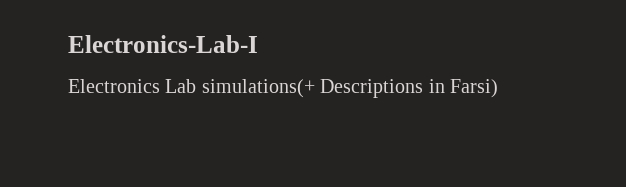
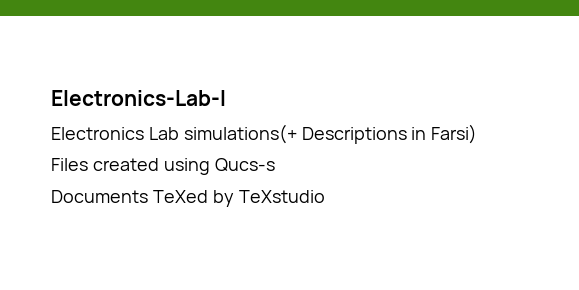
+ Files created using Qucs-s
+ Documents TeXed by TeXstudio

